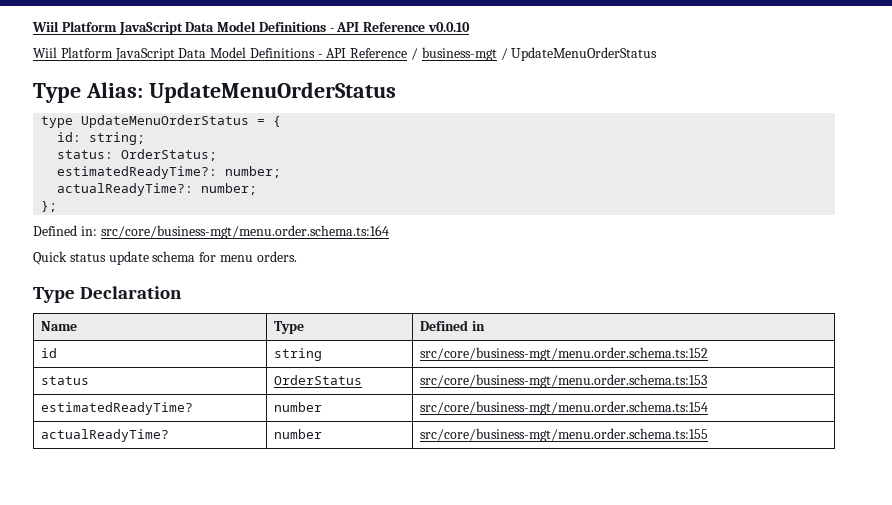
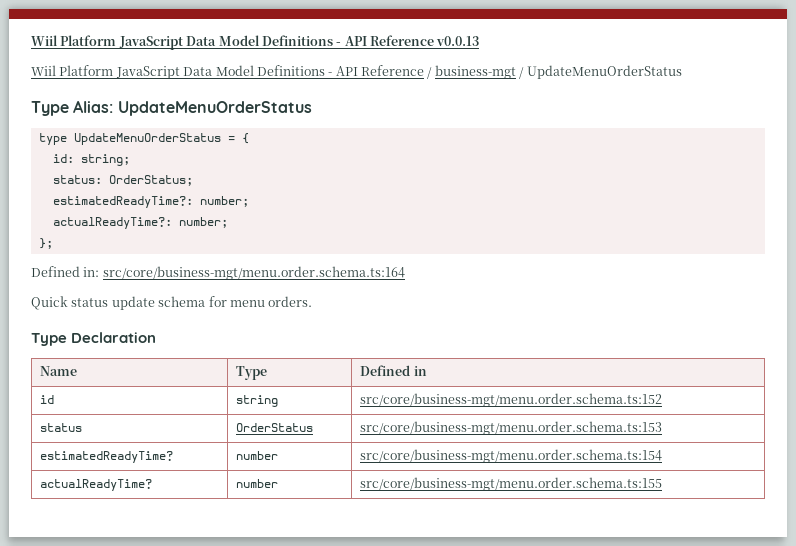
- Wiil Platform JavaScript Data Model Definitions - API Reference v0.0.10
+ Wiil Platform JavaScript Data Model Definitions - API Reference v0.0.13

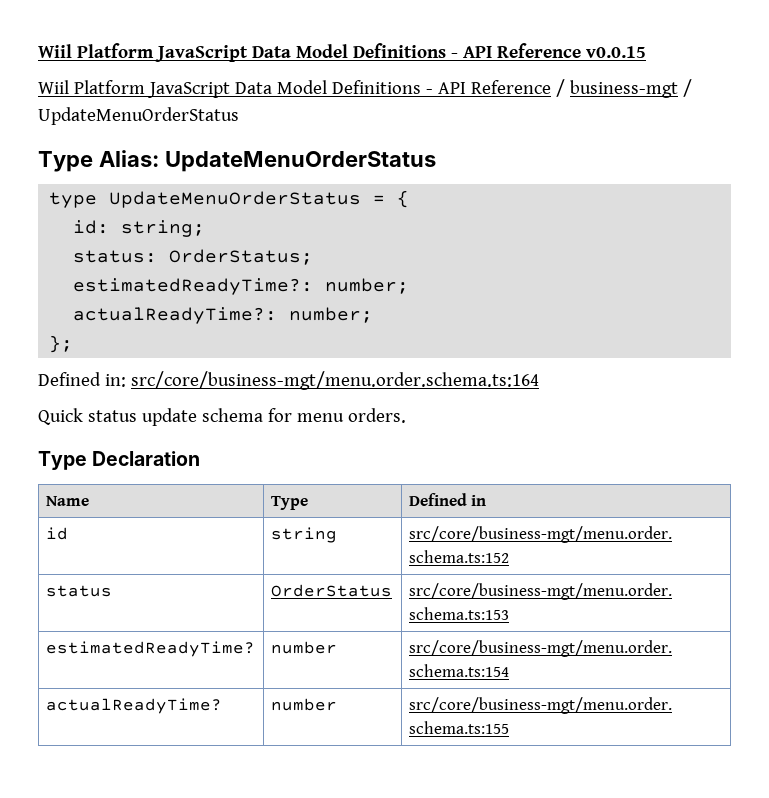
- Wiil Platform JavaScript Data Model Definitions - API Reference v0.0.13
+ Wiil Platform JavaScript Data Model Definitions - API Reference v0.0.15

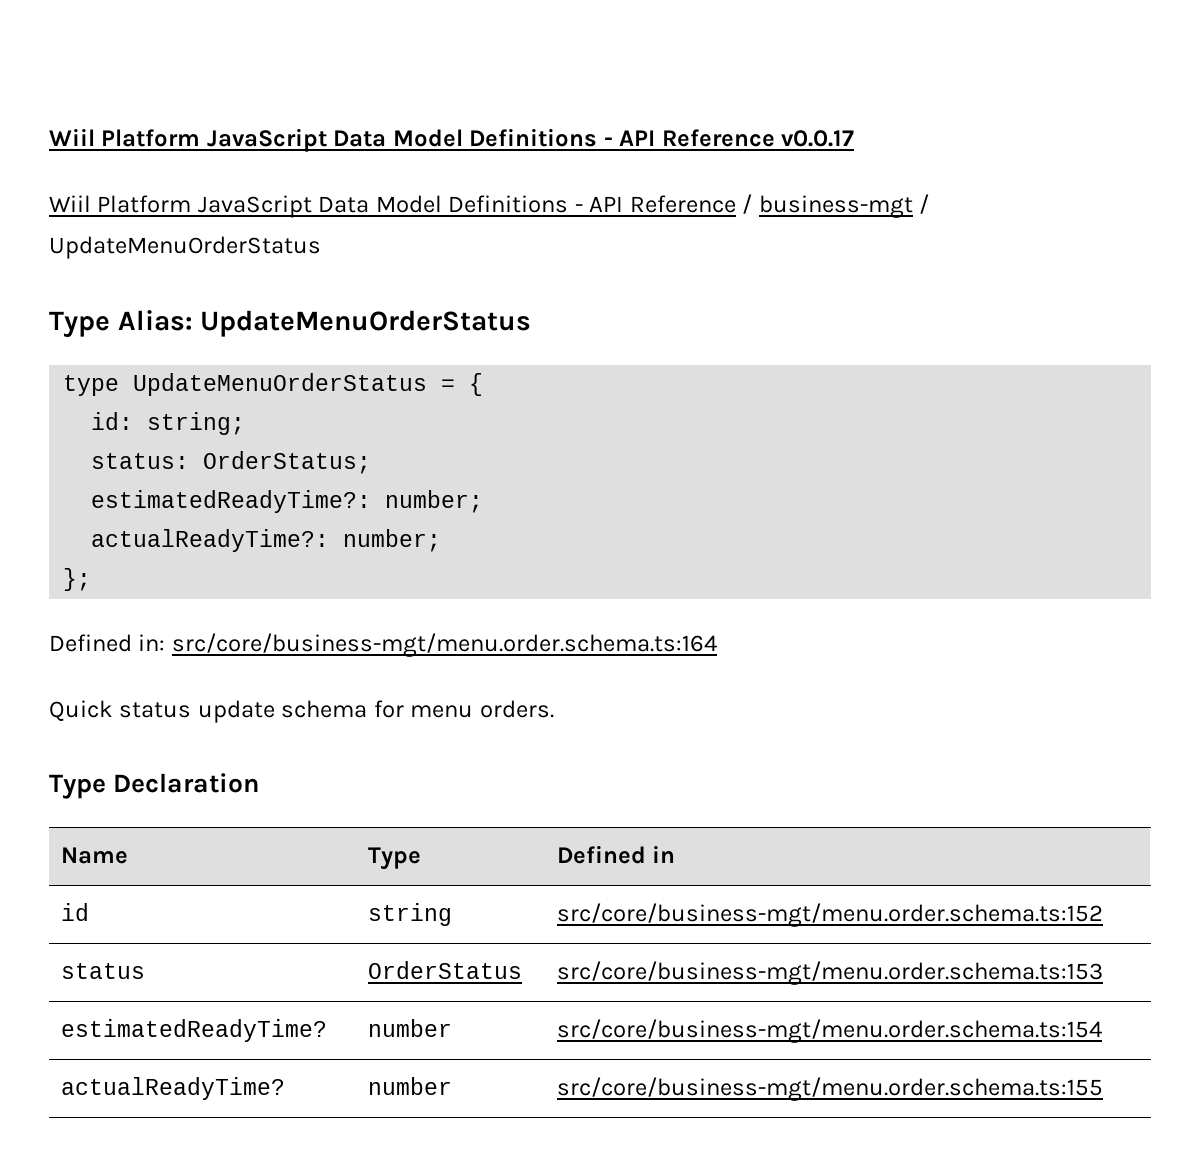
- Wiil Platform JavaScript Data Model Definitions - API Reference v0.0.15
+ Wiil Platform JavaScript Data Model Definitions - API Reference v0.0.17

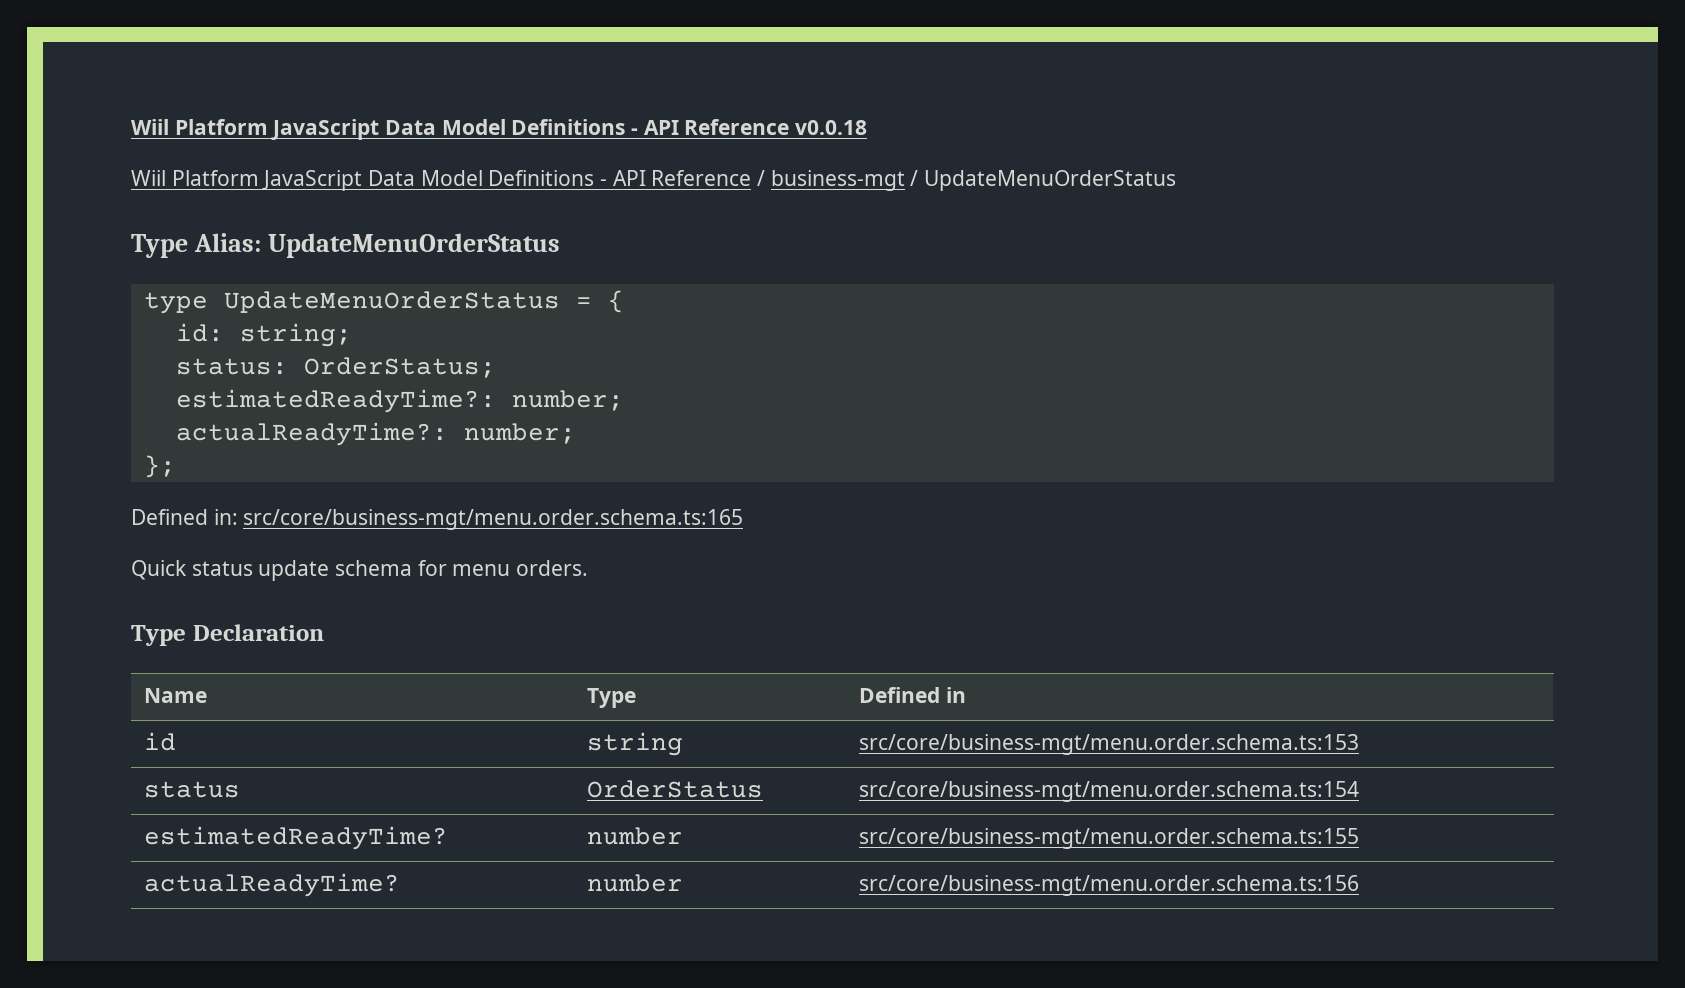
- Wiil Platform JavaScript Data Model Definitions - API Reference v0.0.17
+ Wiil Platform JavaScript Data Model Definitions - API Reference v0.0.18
- Defined in: src/core/business-mgt/menu.order.schema.ts:164
+ Defined in: src/core/business-mgt/menu.order.schema.ts:165
- id | string | src/core/business-mgt/menu.order.schema.ts:152
+ id | string | src/core/business-mgt/menu.order.schema.ts:153
- status | OrderStatus | src/core/business-mgt/menu.order.schema.ts:153
+ status | OrderStatus | src/core/business-mgt/menu.order.schema.ts:154
- estimatedReadyTime? | number | src/core/business-mgt/menu.order.schema.ts:154
+ estimatedReadyTime? | number | src/core/business-mgt/menu.order.schema.ts:155
- actualReadyTime? | number | src/core/business-mgt/menu.order.schema.ts:155
+ actualReadyTime? | number | src/core/business-mgt/menu.order.schema.ts:156

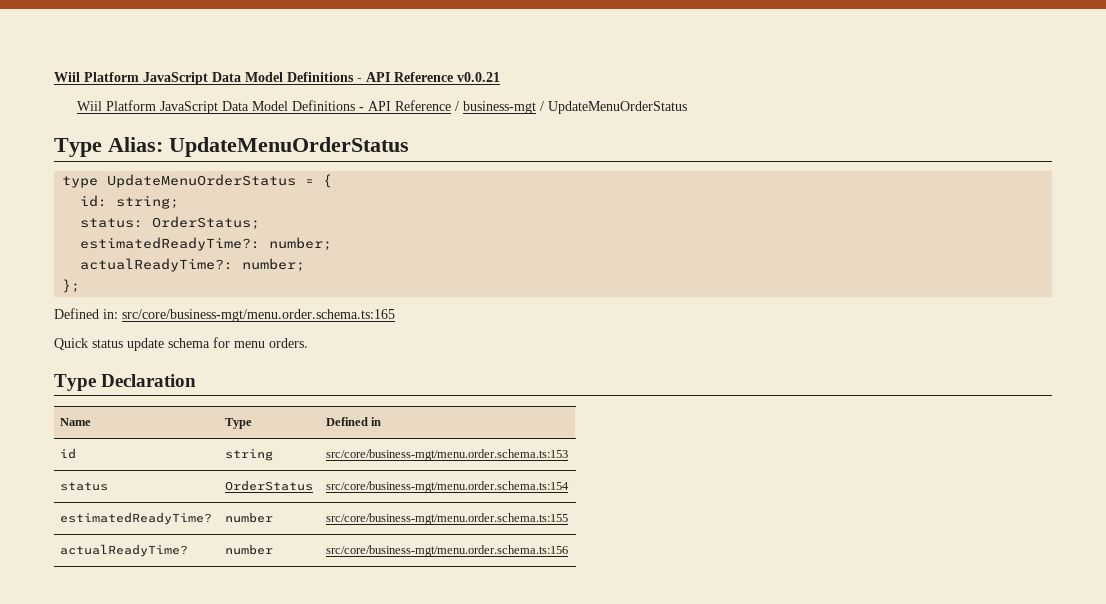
- Wiil Platform JavaScript Data Model Definitions - API Reference v0.0.18
+ Wiil Platform JavaScript Data Model Definitions - API Reference v0.0.21

